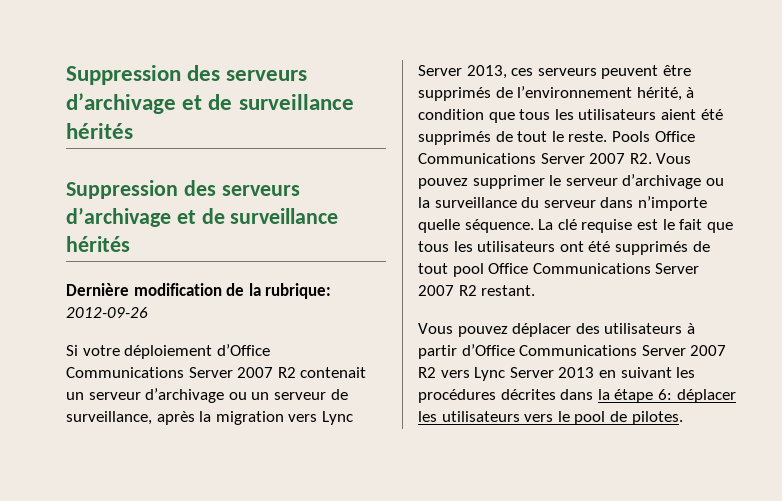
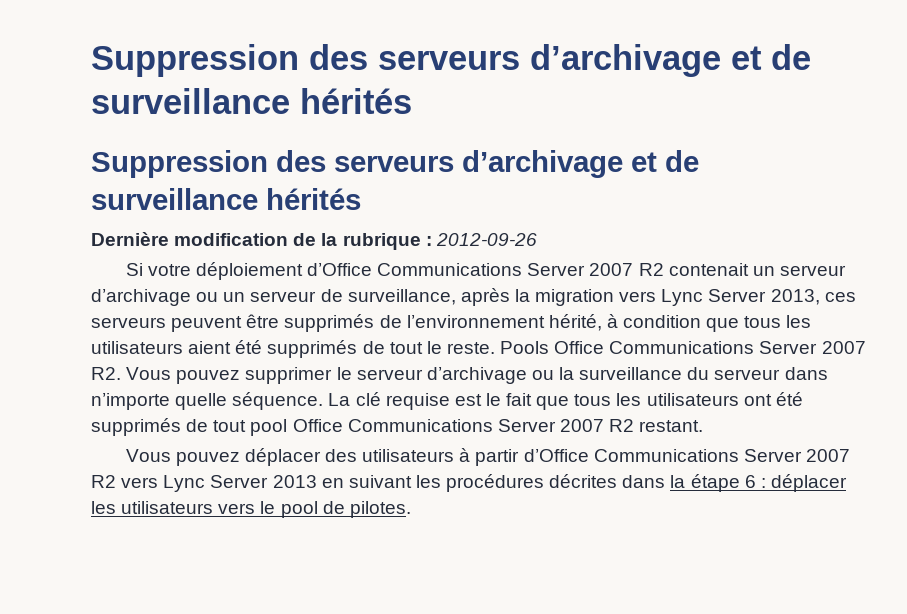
- Dernière modification de la rubrique: 2012-09-26
+ Dernière modification de la rubrique : 2012-09-26
- Vous pouvez déplacer des utilisateurs à partir d’Office Communications Server 2007 R2 vers Lync Server 2013 en suivant les procédures décrites dans la étape 6: déplacer les utilisateurs vers le pool de pilotes.
+ Vous pouvez déplacer des utilisateurs à partir d’Office Communications Server 2007 R2 vers Lync Server 2013 en suivant les procédures décrites dans la étape 6 : déplacer les utilisateurs vers le pool de pilotes.

